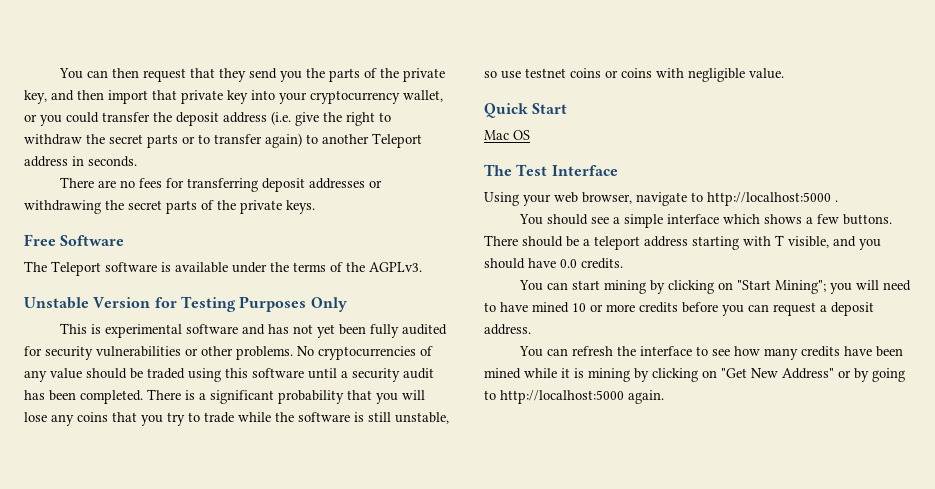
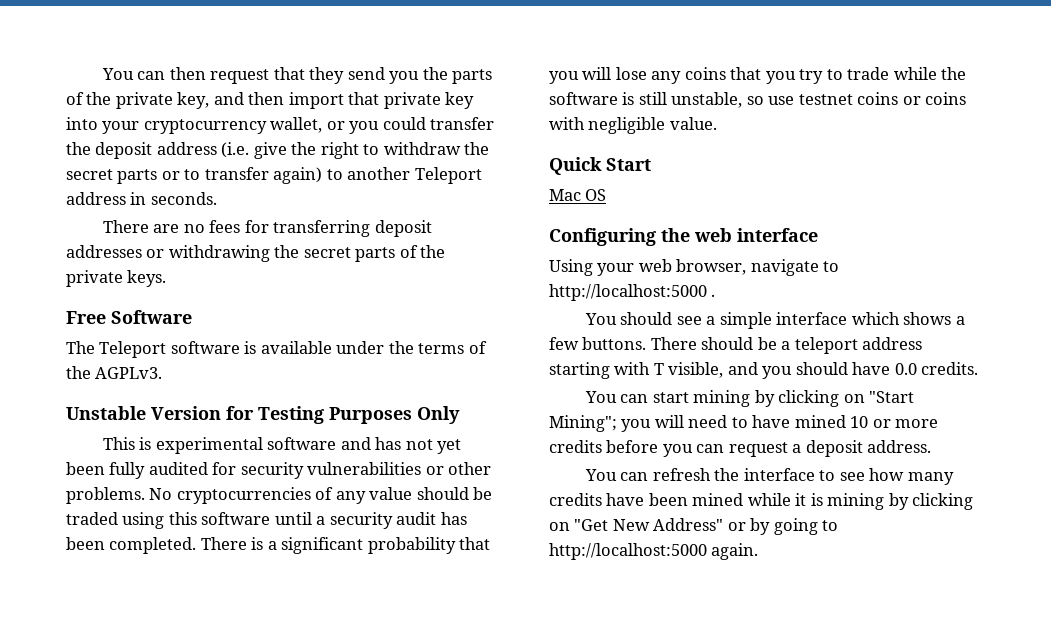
- The Test Interface
+ Configuring the web interface

